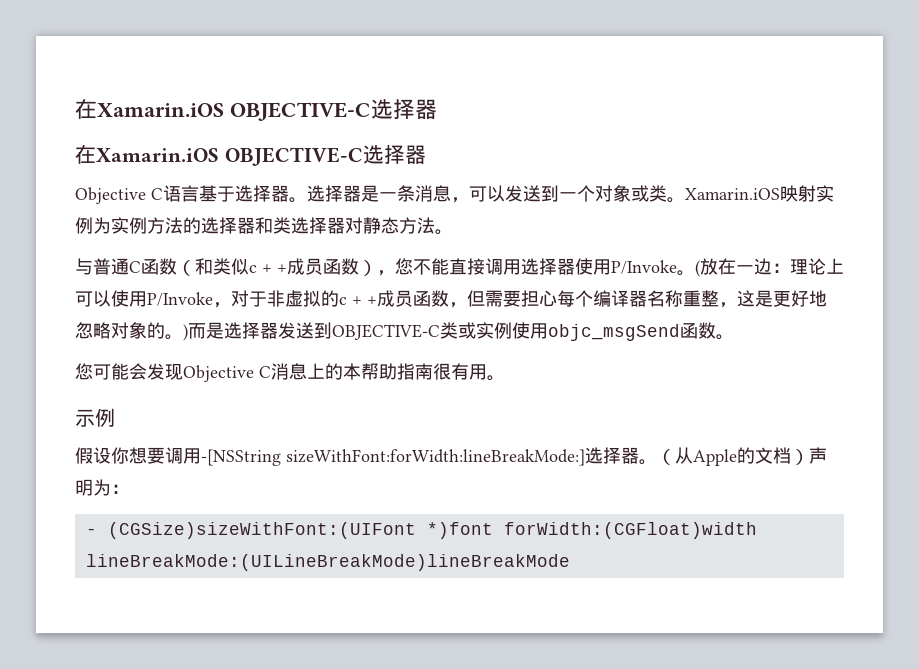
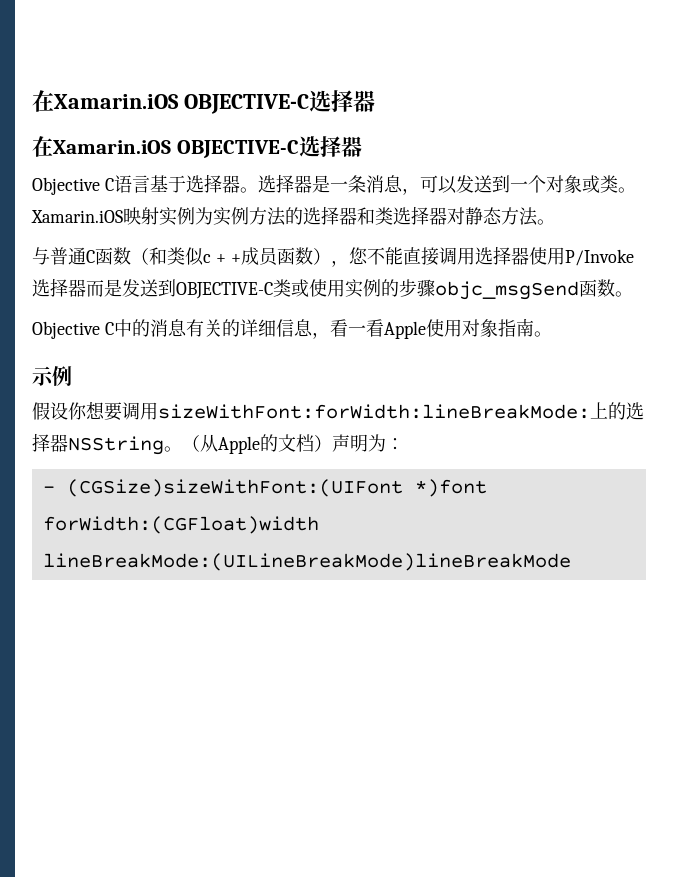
- 与普通C函数（和类似c + +成员函数），您不能直接调用选择器使用P/Invoke。(放在一边：理论上可以使用P/Invoke，对于非虚拟的c + +成员函数，但需要担心每个编译器名称重整，这是更好地忽略对象的。)而是选择器发送到OBJECTIVE-C类或实例使用objc_msgSend函数。
- 您可能会发现Objective C消息上的本帮助指南很有用。
+ 与普通C函数（和类似c + +成员函数），您不能直接调用选择器使用P/Invoke选择器而是发送到OBJECTIVE-C类或使用实例的步骤objc_msgSend函数。
+ Objective C中的消息有关的详细信息，看一看Apple使用对象指南。
- 假设你想要调用-[NSString sizeWithFont:forWidth:lineBreakMode:]选择器。
+ 假设你想要调用sizeWithFont:forWidth:lineBreakMode:上的选择器NSString。

